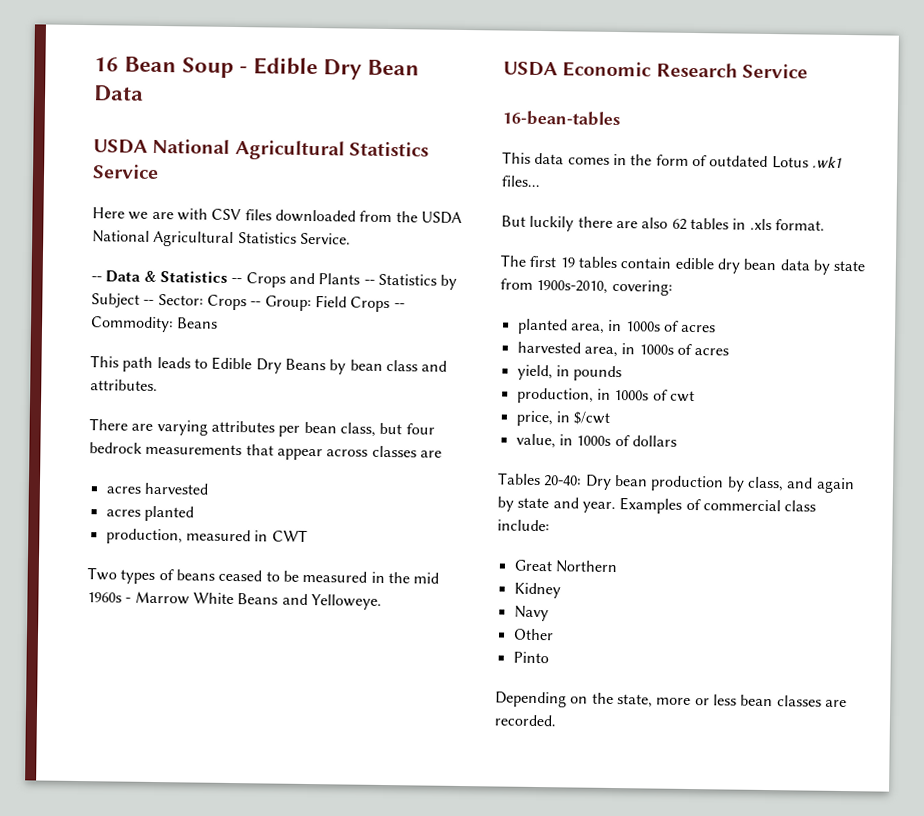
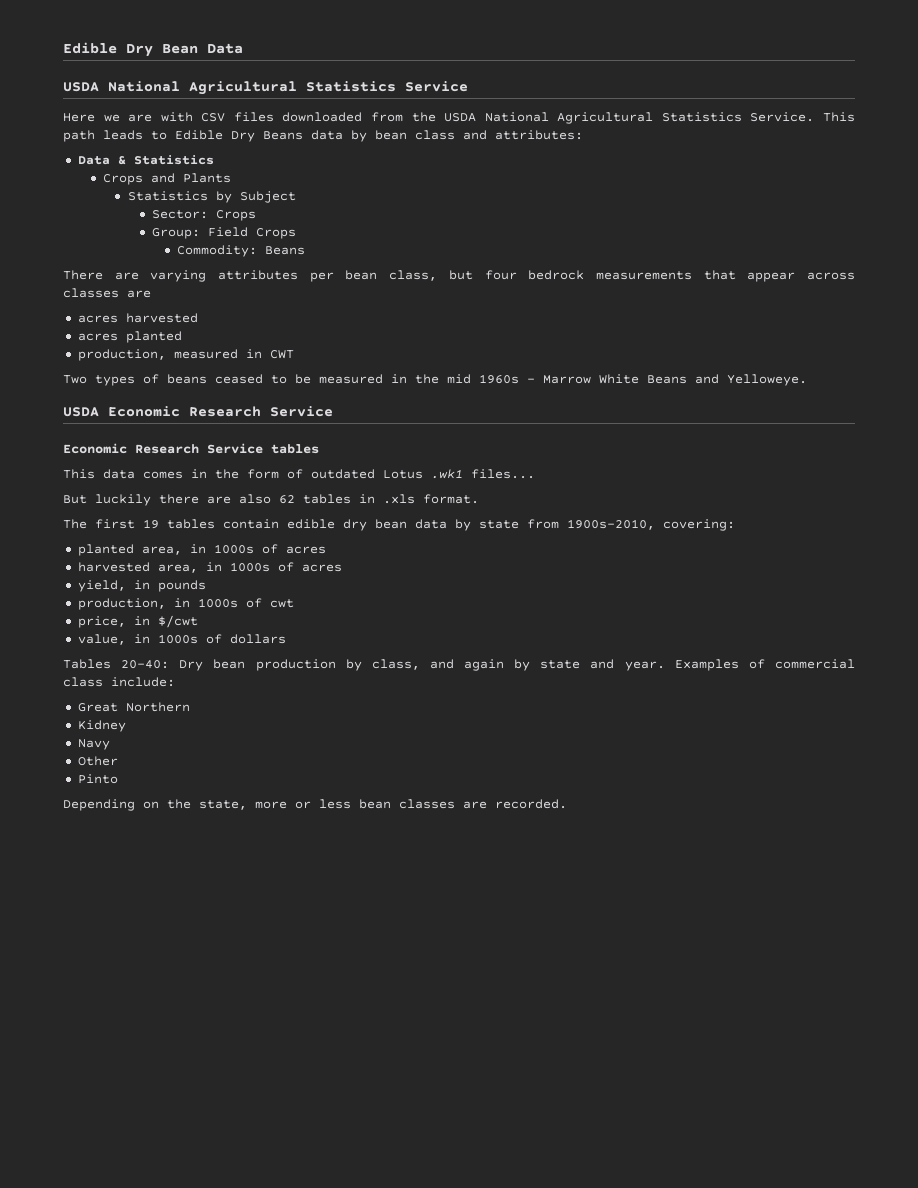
- 16 Bean Soup - Edible Dry Bean Data
+ Edible Dry Bean Data
- Here we are with CSV files downloaded from the USDA National Agricultural Statistics Service.
- -- Data & Statistics -- Crops and Plants -- Statistics by Subject -- Sector: Crops -- Group: Field Crops -- Commodity: Beans
- This path leads to Edible Dry Beans by bean class and attributes.
+ Here we are with CSV files downloaded from the USDA National Agricultural Statistics Service. This path leads to Edible Dry Beans data by bean class and attributes:
+ Data & Statistics
+ Crops and Plants
+ Statistics by Subject
+ Sector: Crops
+ Group: Field Crops
+ Commodity: Beans
- 16-bean-tables
+ Economic Research Service tables

